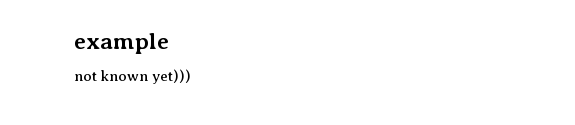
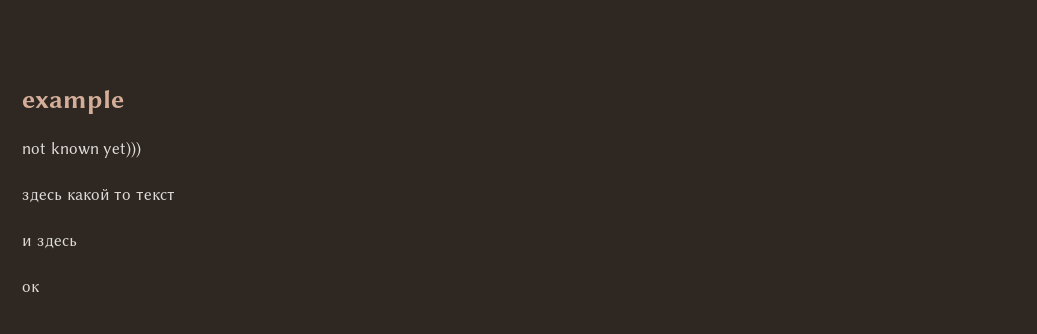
+ здесь какой то текст
+ и здесь
+ ок

